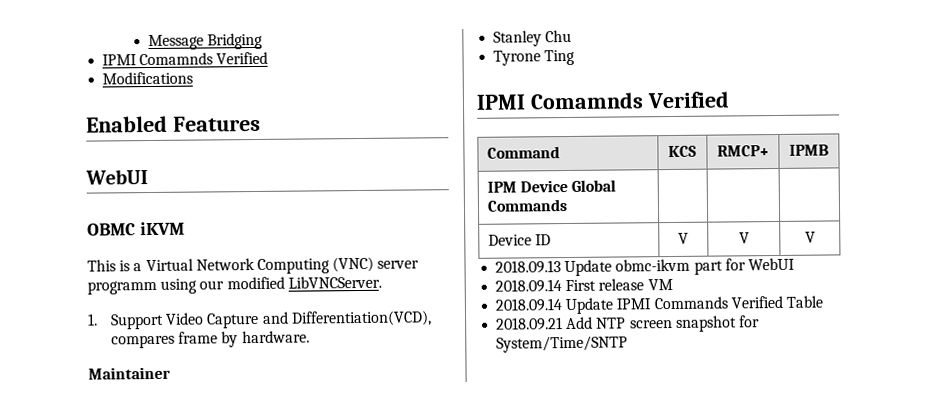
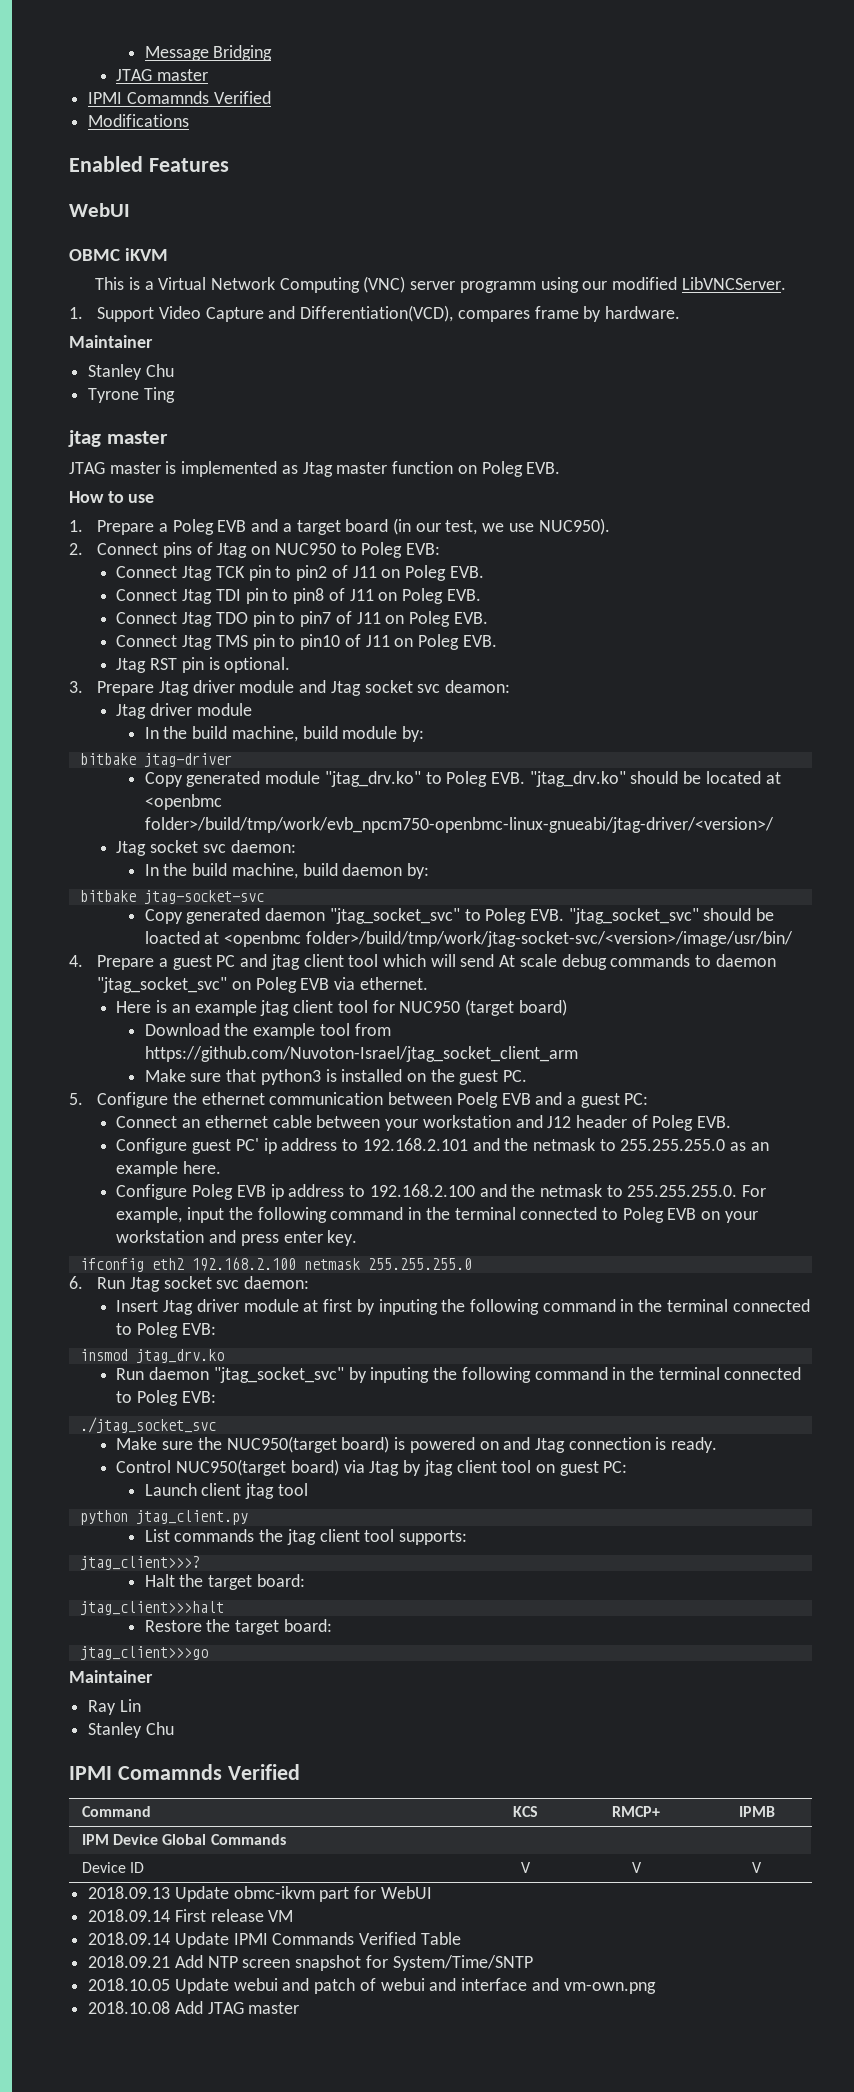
  Message Bridging
+ JTAG master
+ jtag master
+ JTAG master is implemented as Jtag master function on Poleg EVB.
+ How to use
+ 1. Prepare a Poleg EVB and a target board (in our test, we use NUC950).
+ 2. Connect pins of Jtag on NUC950 to Poleg EVB:
+ Connect Jtag TCK pin to pin2 of J11 on Poleg EVB.
+ Connect Jtag TDI pin to pin8 of J11 on Poleg EVB.
+ Connect Jtag TDO pin to pin7 of J11 on Poleg EVB.
+ Connect Jtag TMS pin to pin10 of J11 on Poleg EVB.
+ Jtag RST pin is optional.
+ 3. Prepare Jtag driver module and Jtag socket svc deamon:
+ Jtag driver module
+ In the build machine, build module by:
+ bitbake jtag-driver
+ Copy generated module "jtag_drv.ko" to Poleg EVB. "jtag_drv.ko" should be located at <openbmc folder>/build/tmp/work/evb_npcm750-openbmc-linux-gnueabi/jtag-driver/<version>/
+ Jtag socket svc daemon:
+ In the build machine, build daemon by:
+ bitbake jtag-socket-svc
+ Copy generated daemon "jtag_socket_svc" to Poleg EVB. "jtag_socket_svc" should be loacted at <openbmc folder>/build/tmp/work/jtag-socket-svc/<version>/image/usr/bin/
+ 4. Prepare a guest PC and jtag client tool which will send At scale debug commands to daemon "jtag_socket_svc" on Poleg EVB via ethernet.
+ Here is an example jtag client tool for NUC950 (target board)
+ Download the example tool from https://github.com/Nuvoton-Israel/jtag_socket_client_arm
+ Make sure that python3 is installed on the guest PC.
+ 5. Configure the ethernet communication between Poelg EVB and a guest PC:
+ Connect an ethernet cable between your workstation and J12 header of Poleg EVB.
+ Configure guest PC' ip address to 192.168.2.101 and the netmask to 255.255.255.0 as an example here.
+ Configure Poleg EVB ip address to 192.168.2.100 and the netmask to 255.255.255.0. For example, input the following command in the terminal connected to Poleg EVB on your workstation and press enter key.
+ ifconfig eth2 192.168.2.100 netmask 255.255.255.0
+ 6. Run Jtag socket svc daemon:
+ Insert Jtag driver module at first by inputing the following command in the terminal connected to Poleg EVB:
+ insmod jtag_drv.ko
+ Run daemon "jtag_socket_svc" by inputing the following command in the terminal connected to Poleg EVB:
+ ./jtag_socket_svc
+ Make sure the NUC950(target board) is powered on and Jtag connection is ready.
+ Control NUC950(target board) via Jtag by jtag client tool on guest PC:
+ Launch client jtag tool
+ python jtag_client.py
+ List commands the jtag client tool supports:
+ jtag_client>>>?
+ Halt the target board:
+ jtag_client>>>halt
+ Restore the target board:
+ jtag_client>>>go
+ Maintainer
+ Ray Lin
+ Stanley Chu
+ 2018.10.05 Update webui and patch of webui and interface and vm-own.png
+ 2018.10.08 Add JTAG master

